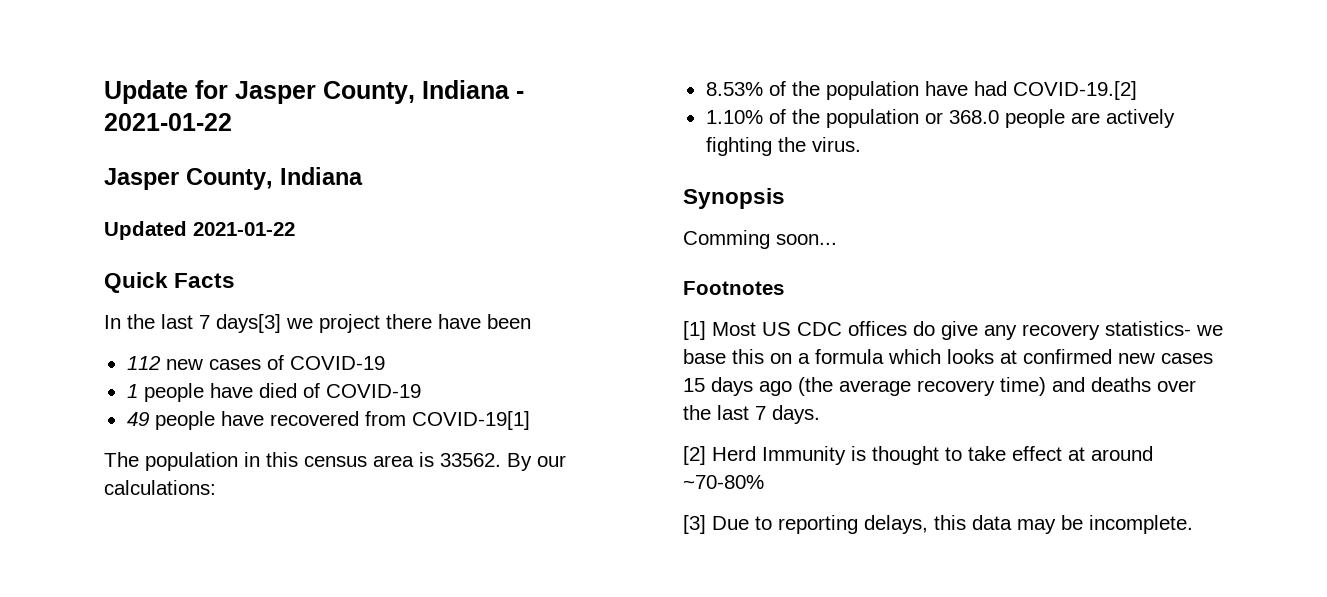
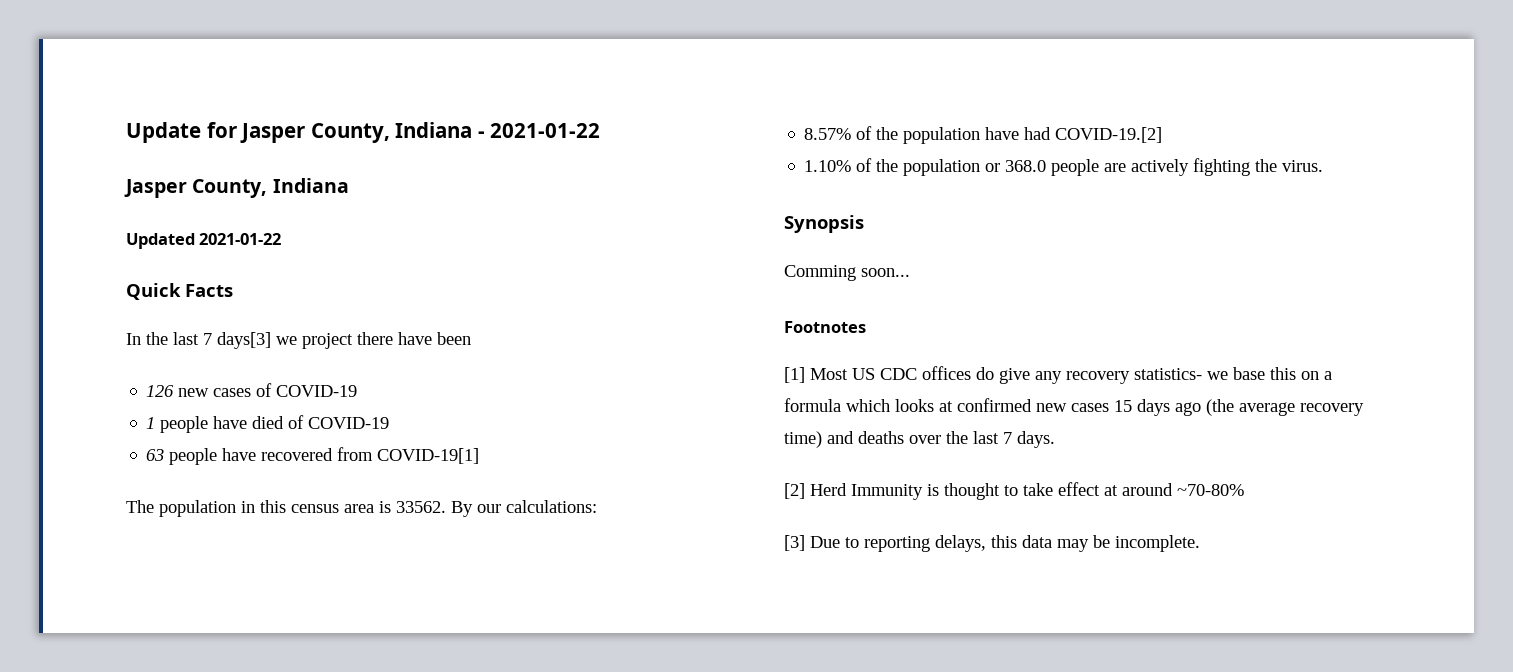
- 112 new cases of COVID-19
+ 126 new cases of COVID-19
- 49 people have recovered from COVID-19[1]
+ 63 people have recovered from COVID-19[1]
- 8.53% of the population have had COVID-19.[2]
+ 8.57% of the population have had COVID-19.[2]

